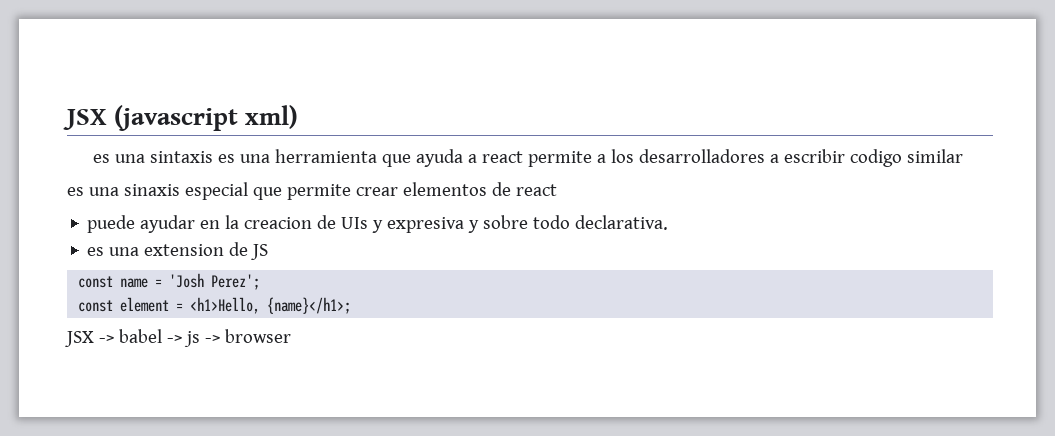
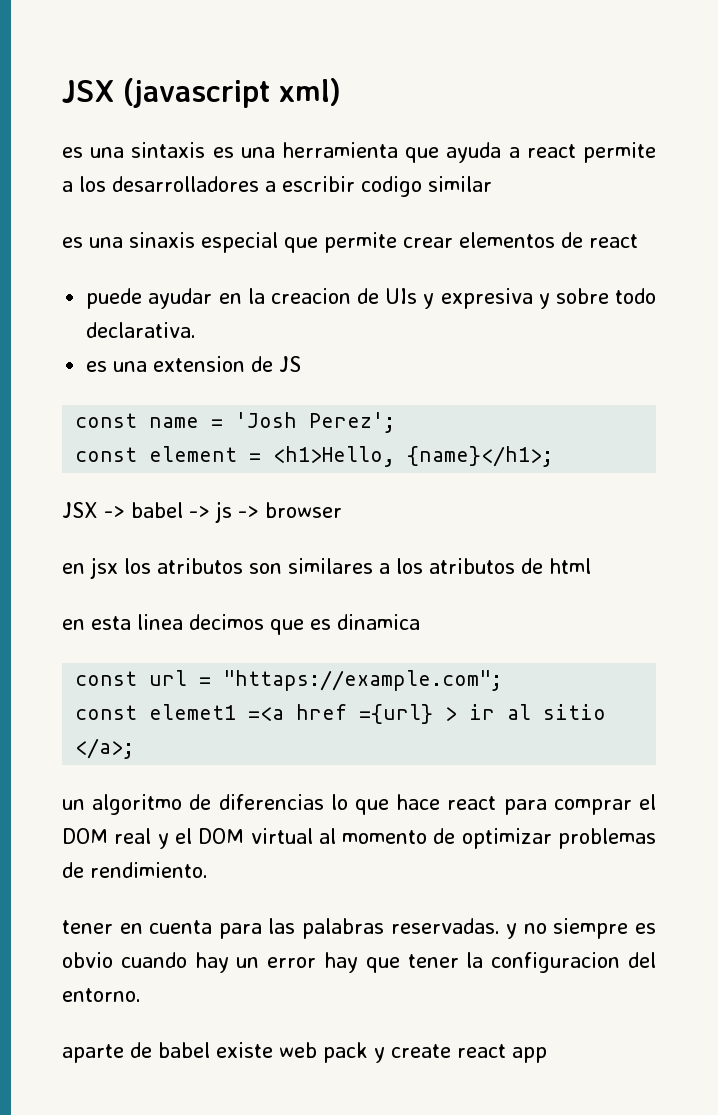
+ en jsx los atributos son similares a los atributos de html
+ en esta linea decimos que es dinamica
+ const url = "httaps://example.com";
+ const elemet1 =<a href ={url} > ir al sitio </a>;
+ un algoritmo de diferencias lo que hace react para comprar el DOM real y el DOM virtual al momento de optimizar problemas de rendimiento.
+ tener en cuenta para las palabras reservadas. y no siempre es obvio cuando hay un error hay que tener la configuracion del entorno.
+ aparte de babel existe web pack y create react app

